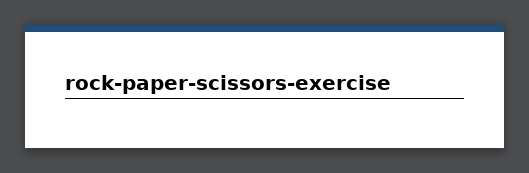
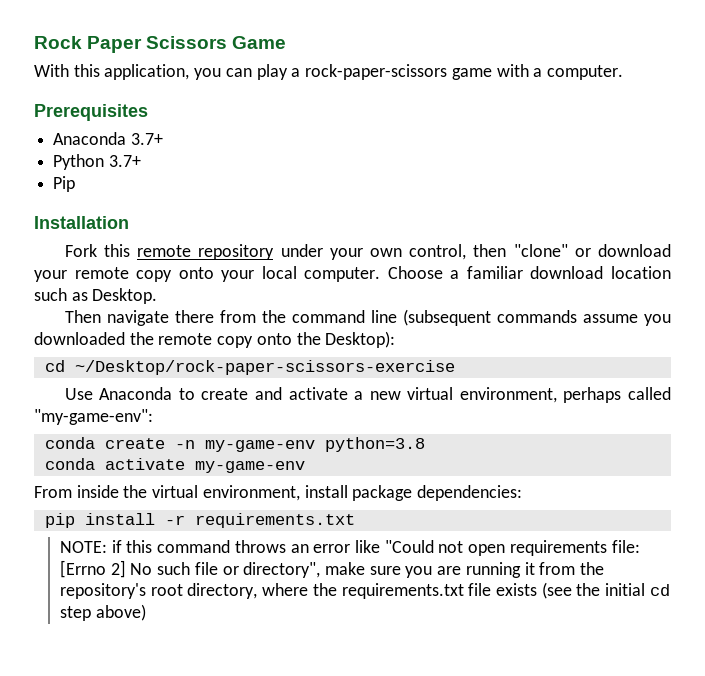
- rock-paper-scissors-exercise
+ Rock Paper Scissors Game
+ With this application, you can play a rock-paper-scissors game with a computer.
+ Prerequisites
+ Anaconda 3.7+
+ Python 3.7+
+ Pip
+ Installation
+ Fork this remote repository under your own control, then "clone" or download your remote copy onto your local computer. Choose a familiar download location such as Desktop.
+ Then navigate there from the command line (subsequent commands assume you downloaded the remote copy onto the Desktop):
+ cd ~/Desktop/rock-paper-scissors-exercise
+ Use Anaconda to create and activate a new virtual environment, perhaps called "my-game-env":
+ conda create -n my-game-env python=3.8
+ conda activate my-game-env
+ From inside the virtual environment, install package dependencies:
+ pip install -r requirements.txt
+ NOTE: if this command throws an error like "Could not open requirements file: [Errno 2] No such file or directory", make sure you are running it from the repository's root directory, where the requirements.txt file exists (see the initial cd step above)

